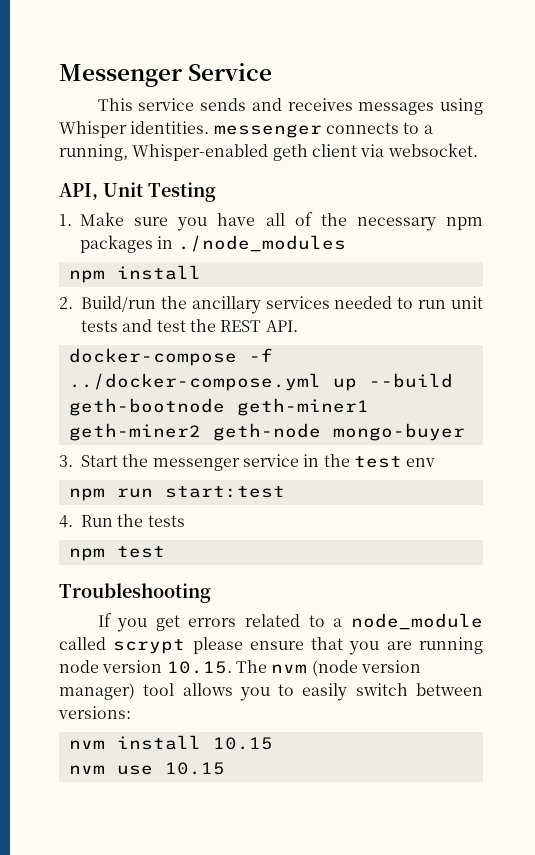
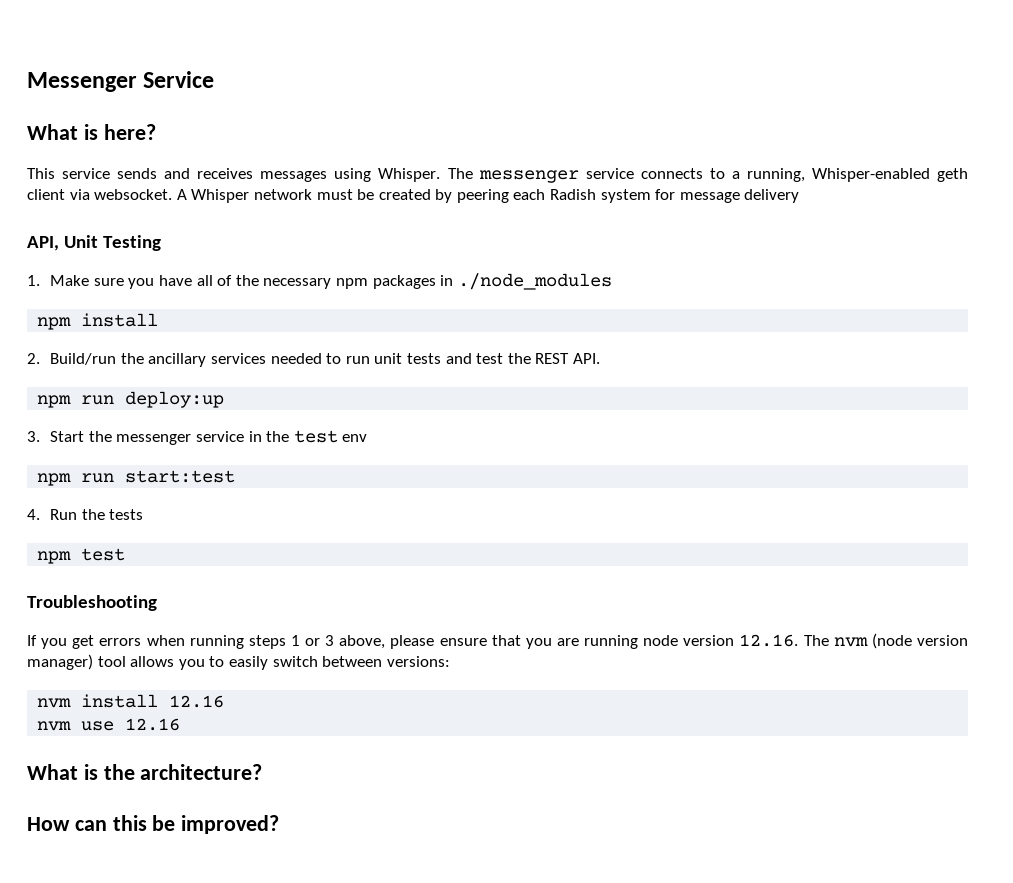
+ What is here?
- This service sends and receives messages using Whisper identities. messenger connects to a running, Whisper-enabled geth client via websocket.
+ This service sends and receives messages using Whisper. The messenger service connects to a running, Whisper-enabled geth client via websocket. A Whisper network must be created by peering each Radish system for message delivery
- docker-compose -f ../docker-compose.yml up --build geth-bootnode geth-miner1 geth-miner2 geth-node mongo-buyer
+ npm run deploy:up
- If you get errors related to a node_module called scrypt please ensure that you are running node version 10.15. The nvm (node version manager) tool allows you to easily switch between versions:
+ If you get errors when running steps 1 or 3 above, please ensure that you are running node version 12.16. The nvm (node version manager) tool allows you to easily switch between versions:
- nvm install 10.15
+ nvm install 12.16
- nvm use 10.15
+ nvm use 12.16
+ What is the architecture?
+ How can this be improved?

